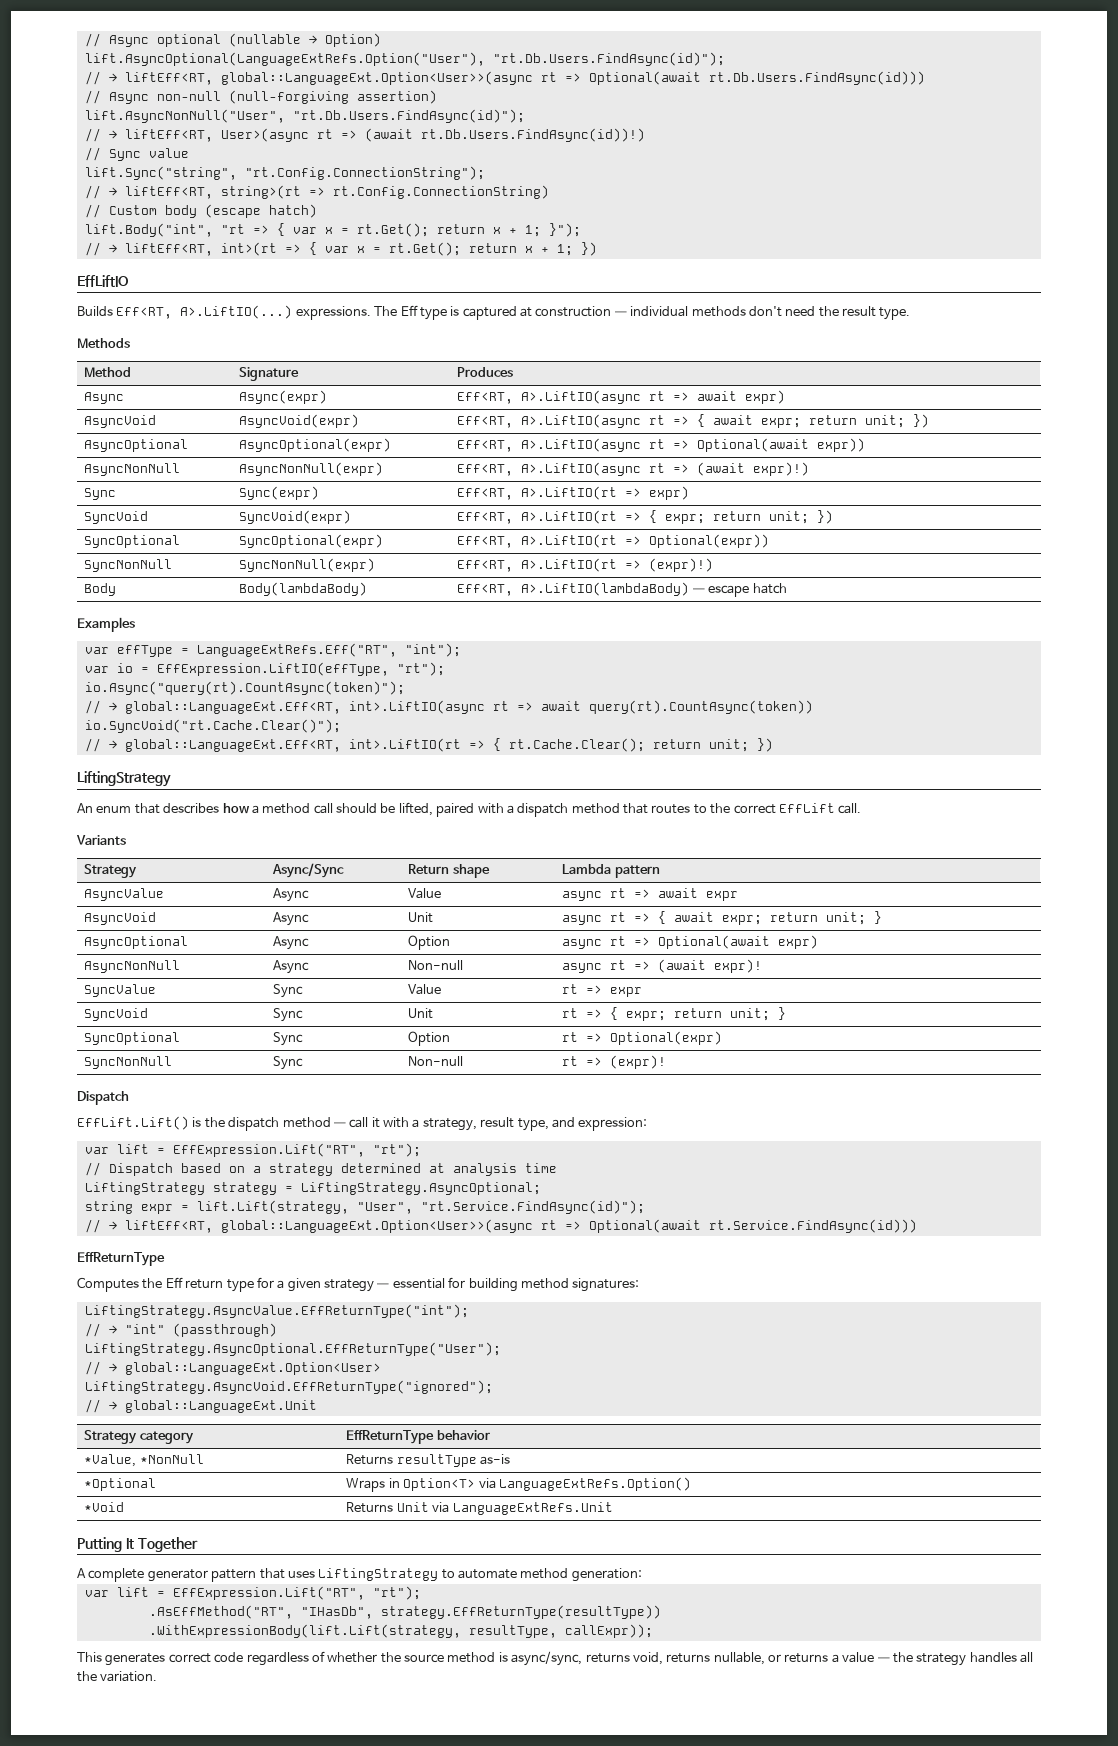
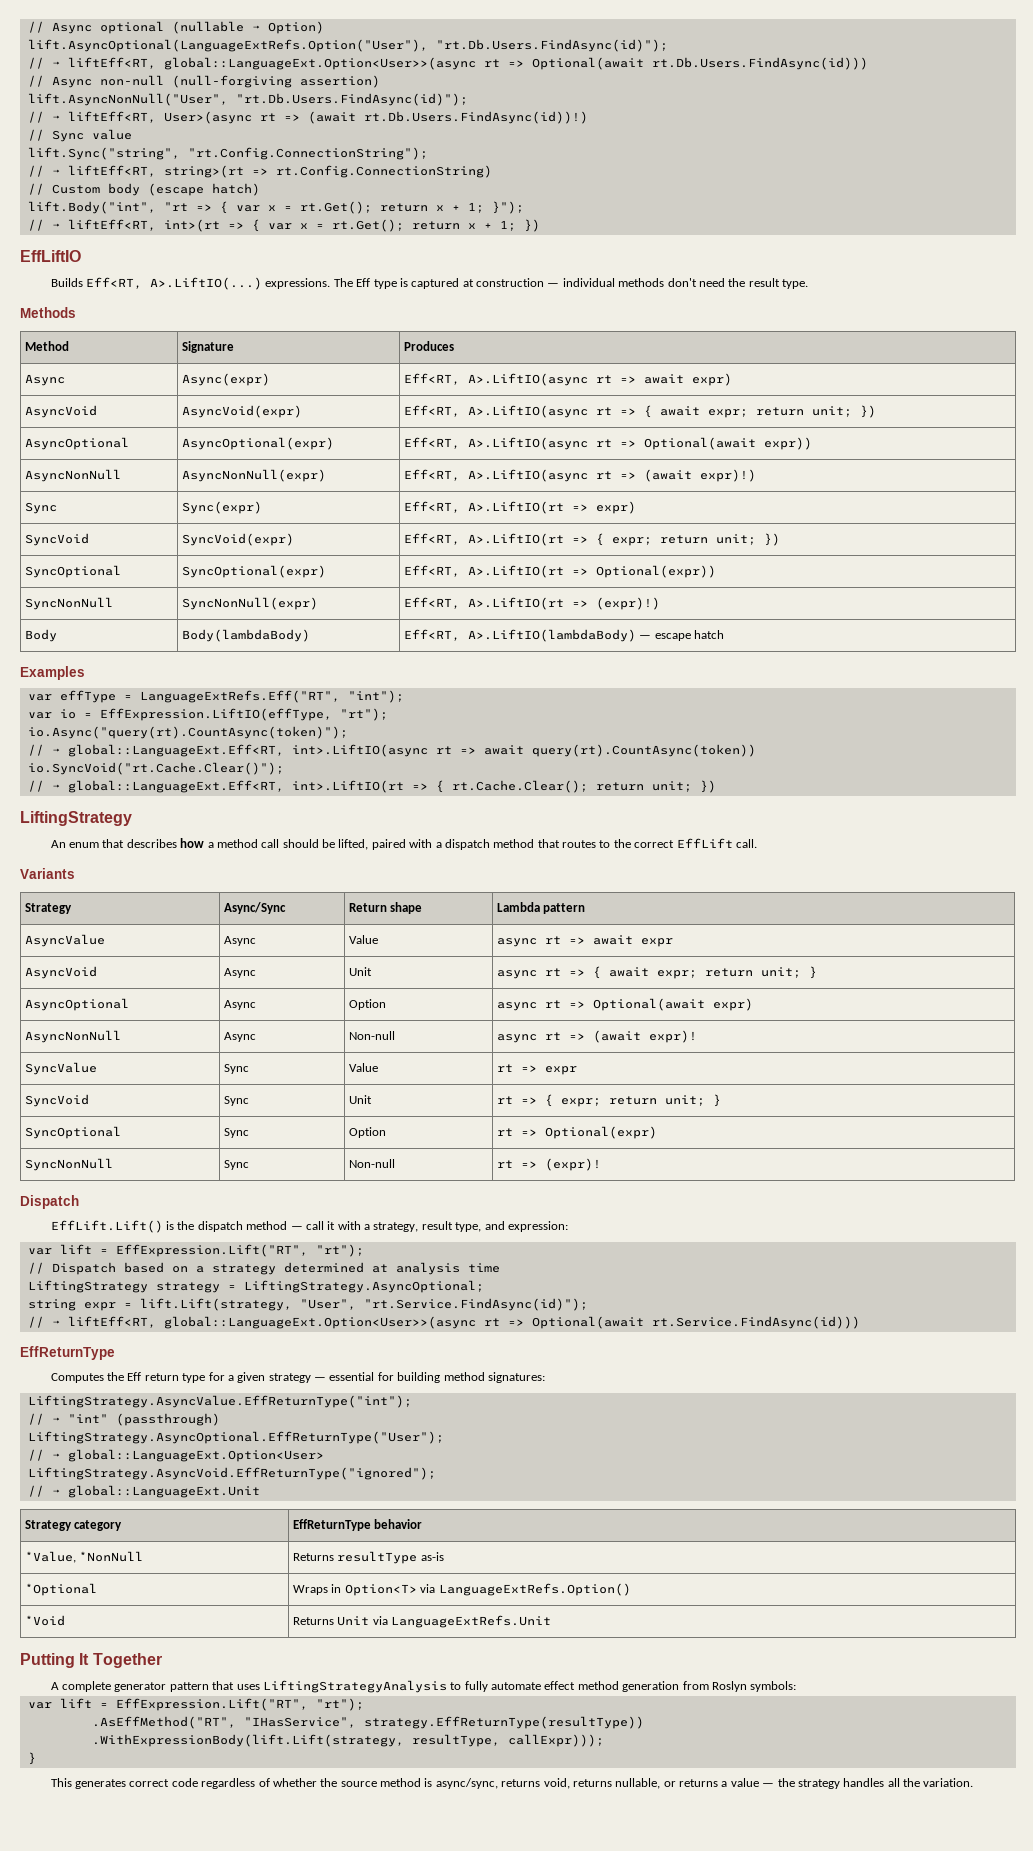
- A complete generator pattern that uses LiftingStrategy to automate method generation:
+ A complete generator pattern that uses LiftingStrategyAnalysis to fully automate effect method generation from Roslyn symbols:
- .AsEffMethod("RT", "IHasDb", strategy.EffReturnType(resultType))
+ .AsEffMethod("RT", "IHasService", strategy.EffReturnType(resultType))
- .WithExpressionBody(lift.Lift(strategy, resultType, callExpr));
+ .WithExpressionBody(lift.Lift(strategy, resultType, callExpr)));
+ }

